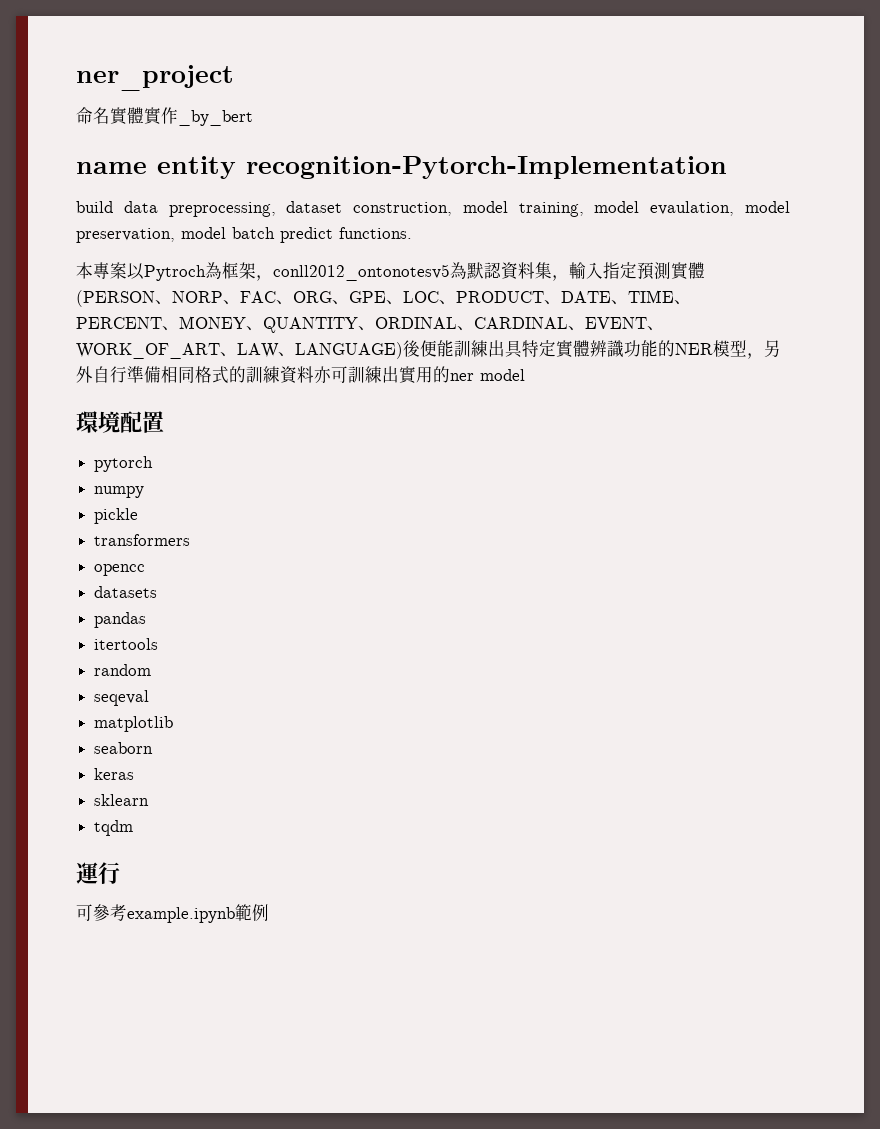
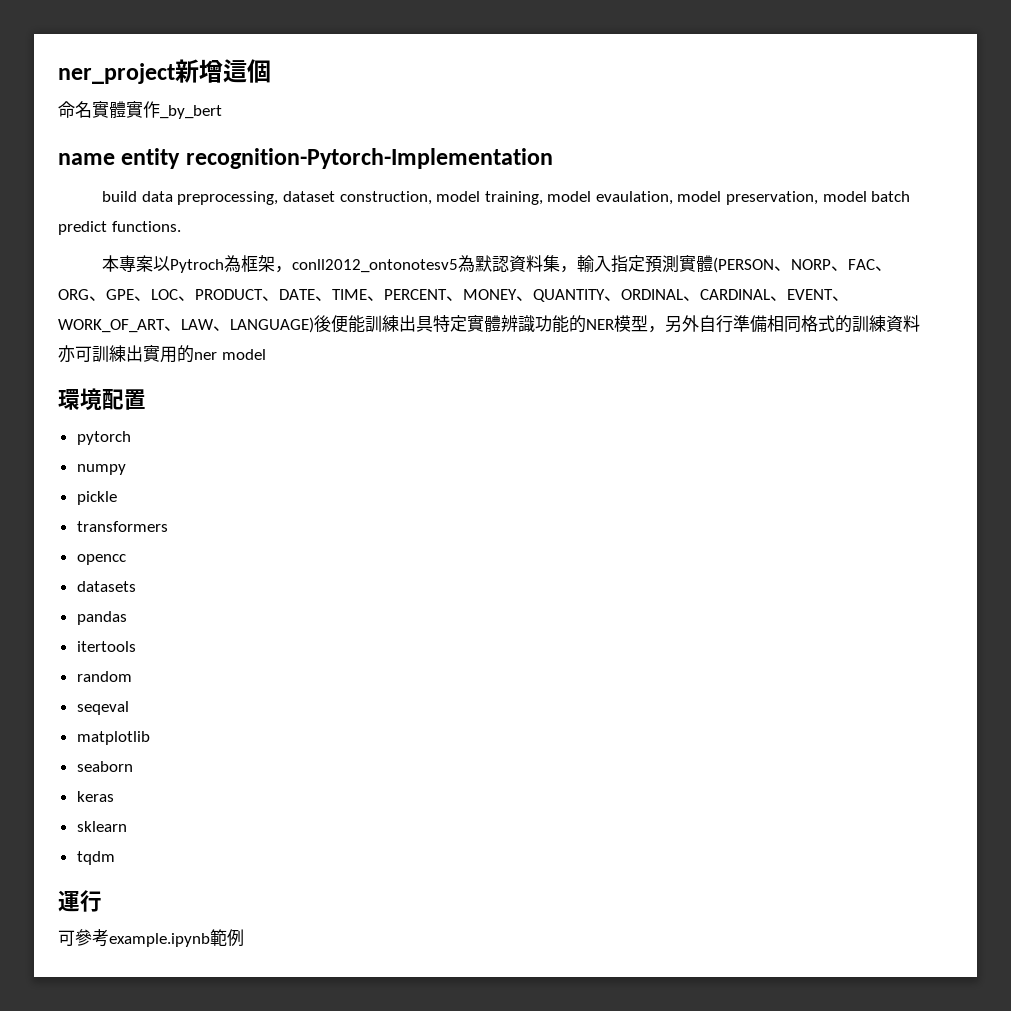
- ner_project
+ ner_project新增這個

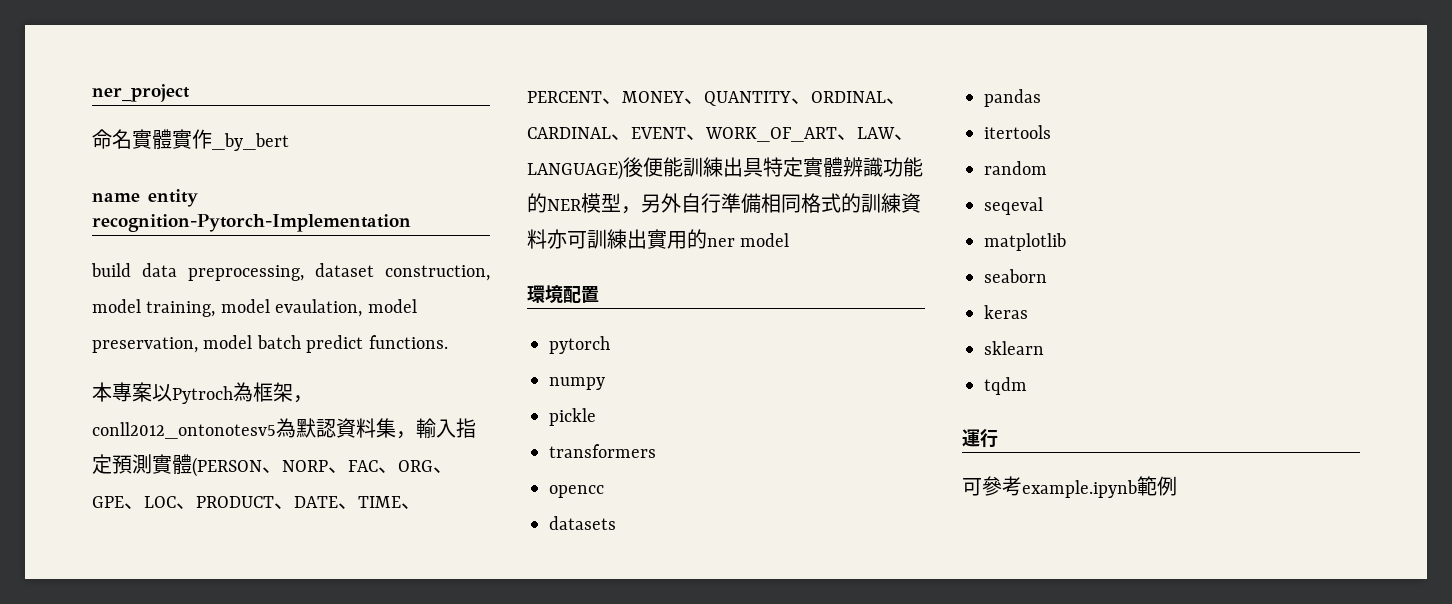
- ner_project新增這個
+ ner_project

